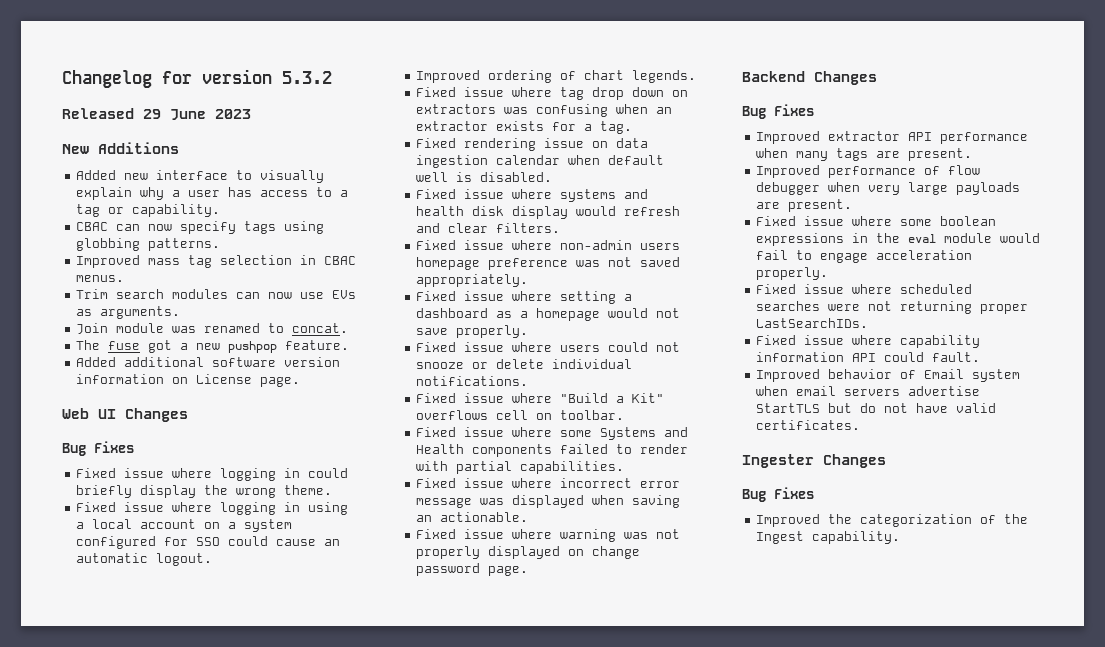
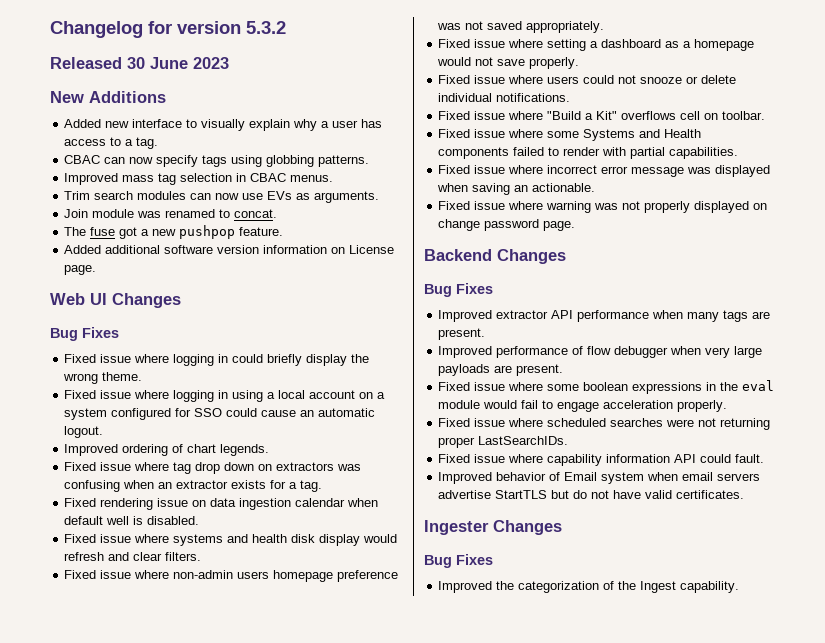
- Released 29 June 2023
+ Released 30 June 2023
- Added new interface to visually explain why a user has access to a tag or capability.
+ Added new interface to visually explain why a user has access to a tag.

